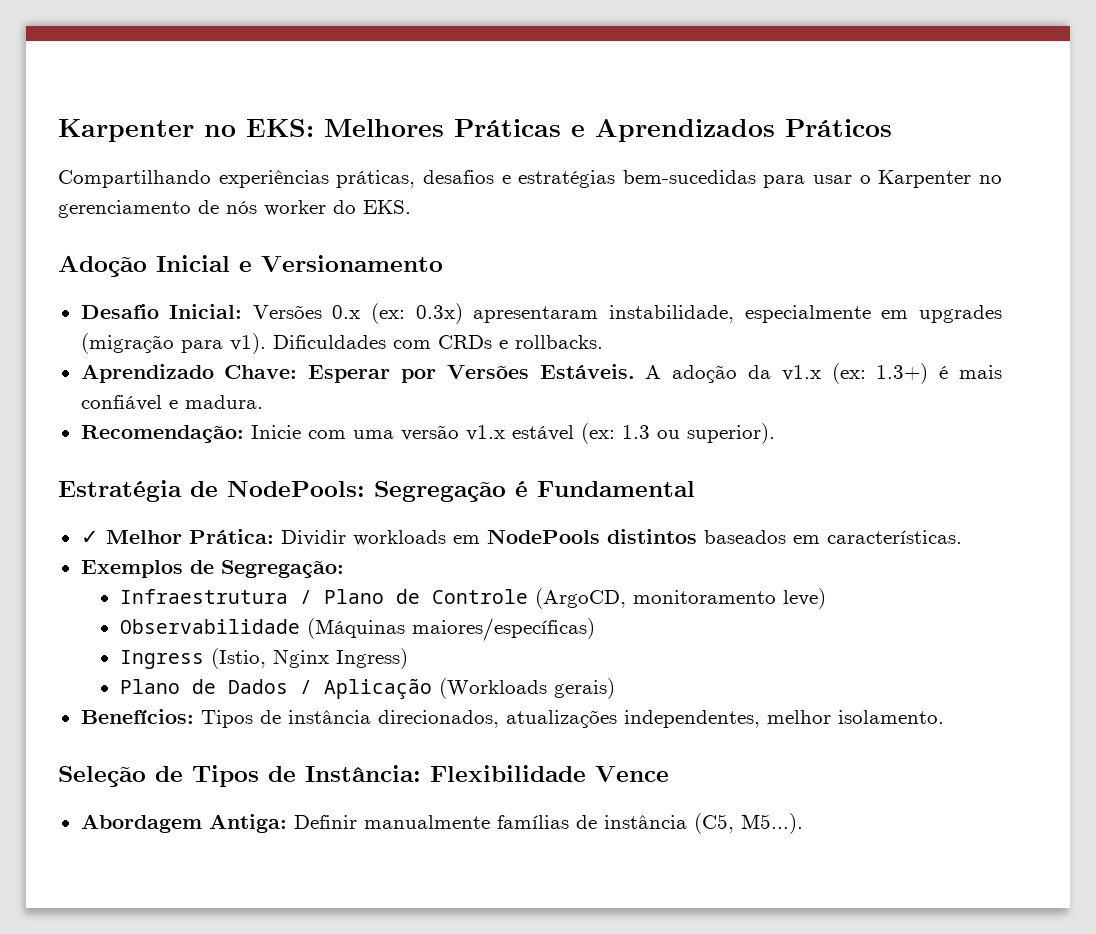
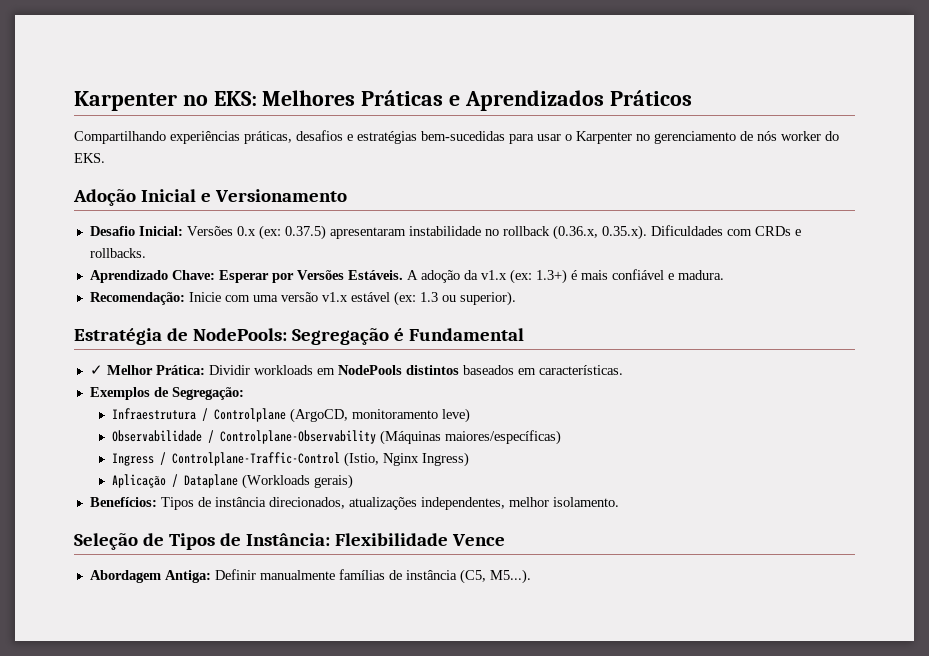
- Desafio Inicial: Versões 0.x (ex: 0.3x) apresentaram instabilidade, especialmente em upgrades (migração para v1). Dificuldades com CRDs e rollbacks.
+ Desafio Inicial: Versões 0.x (ex: 0.37.5) apresentaram instabilidade no rollback (0.36.x, 0.35.x). Dificuldades com CRDs e rollbacks.
- Infraestrutura / Plano de Controle (ArgoCD, monitoramento leve)
+ Infraestrutura / Controlplane (ArgoCD, monitoramento leve)
- Observabilidade (Máquinas maiores/específicas)
+ Observabilidade / Controlplane-Observability (Máquinas maiores/específicas)
- Ingress (Istio, Nginx Ingress)
+ Ingress / Controlplane-Traffic-Control (Istio, Nginx Ingress)
- Plano de Dados / Aplicação (Workloads gerais)
+ Aplicação / Dataplane (Workloads gerais)

